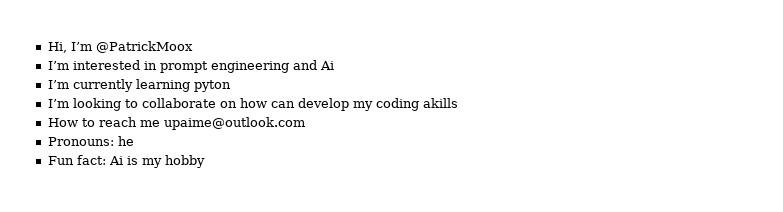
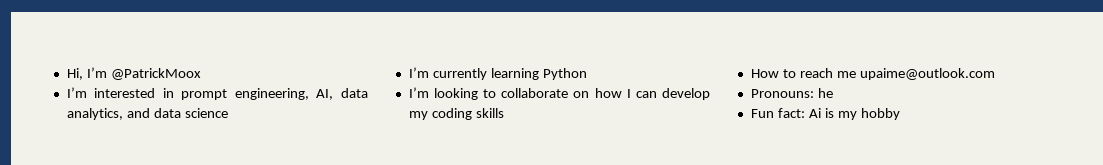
- I’m interested in prompt engineering and Ai
+ I’m interested in prompt engineering, AI, data analytics, and data science
- I’m currently learning pyton
+ I’m currently learning Python
- I’m looking to collaborate on how can develop my coding akills
+ I’m looking to collaborate on how I can develop my coding skills

